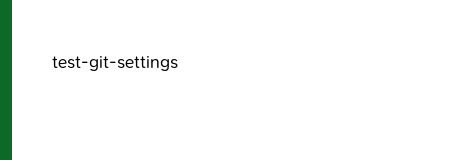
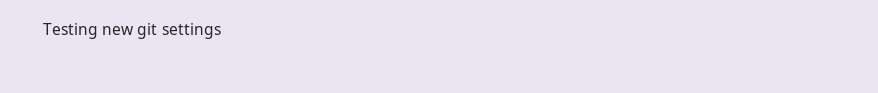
- test-git-settings
+ Testing new git settings

